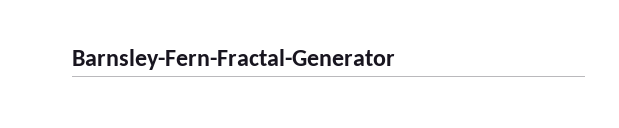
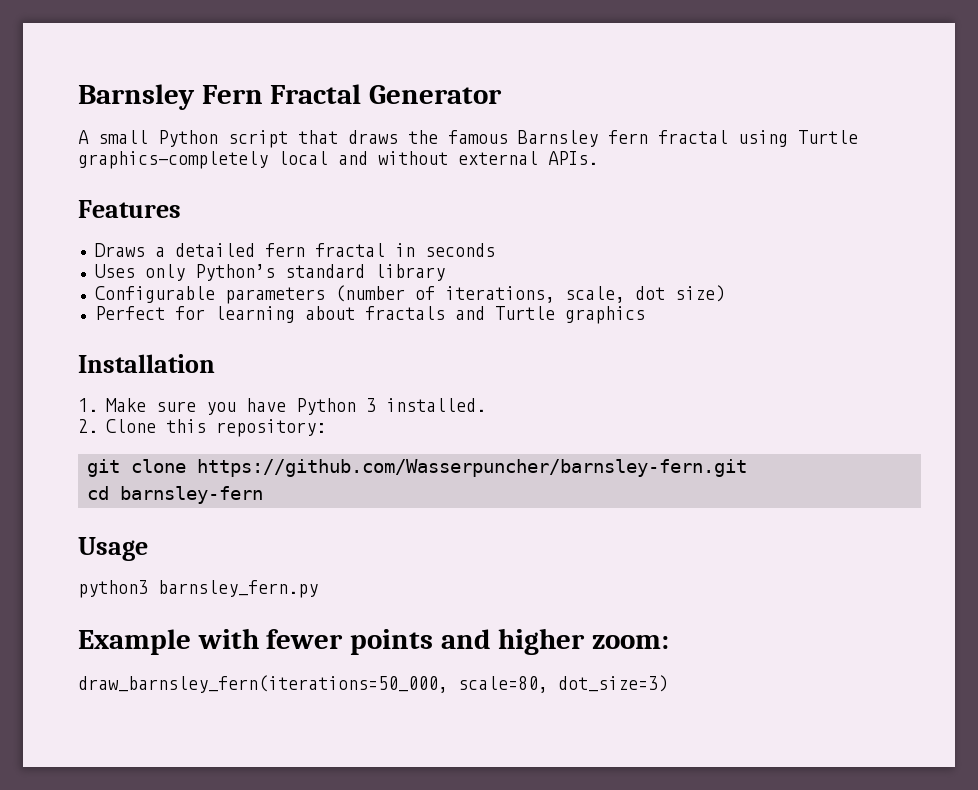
- Barnsley-Fern-Fractal-Generator
+ Barnsley Fern Fractal Generator
+ A small Python script that draws the famous Barnsley fern fractal using Turtle graphics—completely local and without external APIs.
+ Features
+ Draws a detailed fern fractal in seconds
+ Uses only Python’s standard library
+ Configurable parameters (number of iterations, scale, dot size)
+ Perfect for learning about fractals and Turtle graphics
+ Installation
+ 1. Make sure you have Python 3 installed.
+ 2. Clone this repository:
+ git clone https://github.com/Wasserpuncher/barnsley-fern.git
+ cd barnsley-fern
+ Usage
+ python3 barnsley_fern.py
+ Example with fewer points and higher zoom:
+ draw_barnsley_fern(iterations=50_000, scale=80, dot_size=3)

